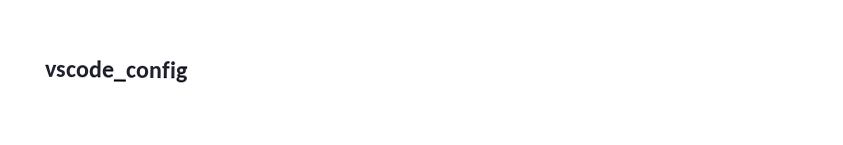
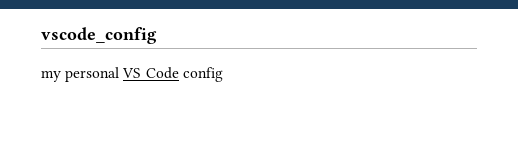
+ my personal VS Code config

